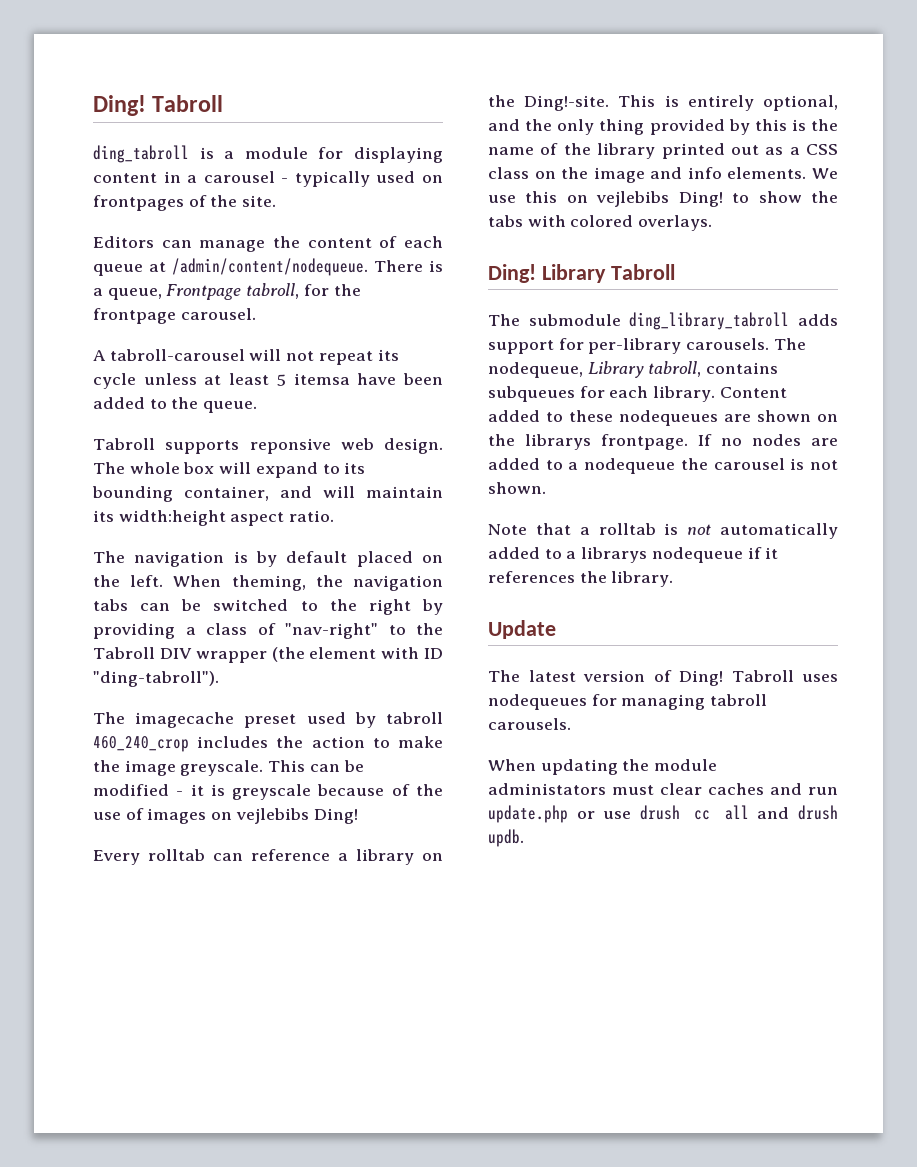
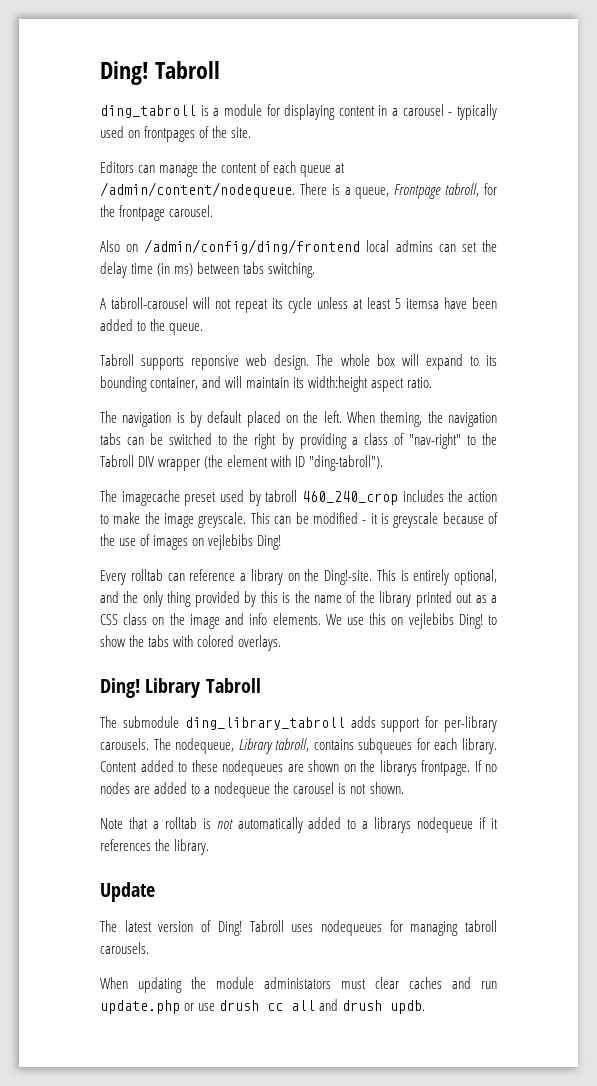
+ Also on /admin/config/ding/frontend local admins can set the delay time (in ms) between tabs switching.

